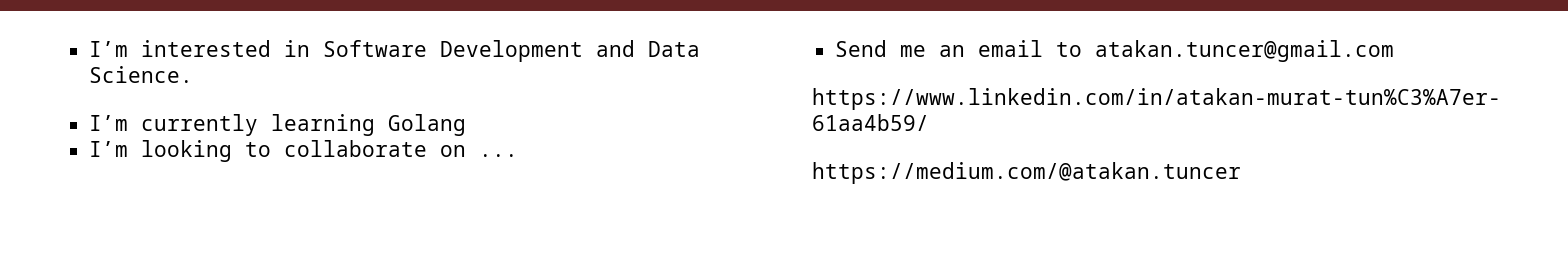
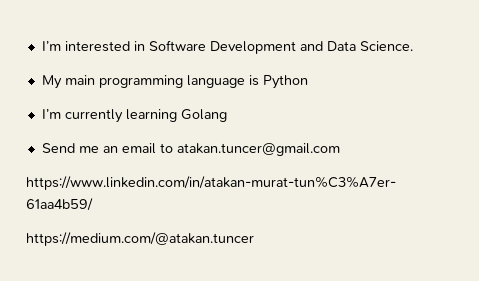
+ My main programming language is Python
  I’m currently learning Golang
- I’m looking to collaborate on ...

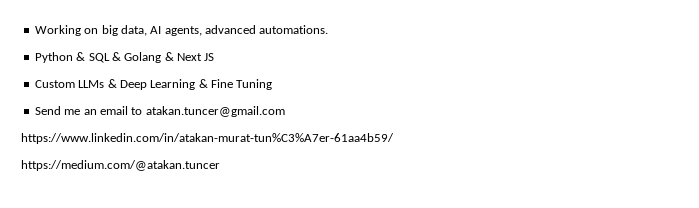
- I’m interested in Software Development and Data Science.
- My main programming language is Python
- I’m currently learning Golang
+ Working on big data, AI agents, advanced automations.
+ Python & SQL & Golang & Next JS
+ Custom LLMs & Deep Learning & Fine Tuning

